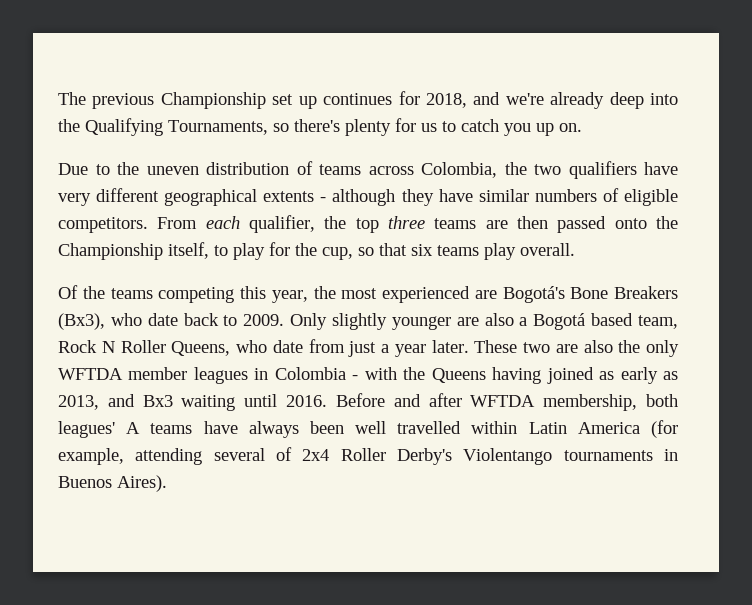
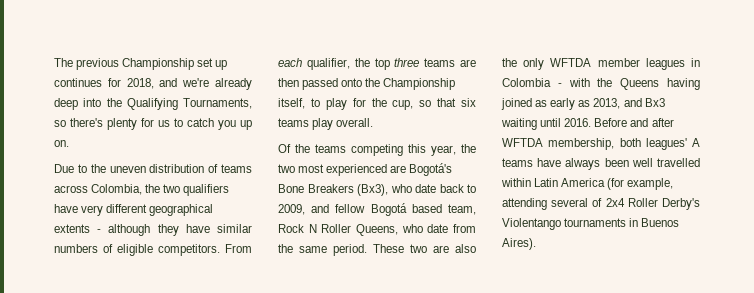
- Of the teams competing this year, the most experienced are Bogotá's Bone Breakers (Bx3), who date back to 2009. Only slightly younger are also a Bogotá based team, Rock N Roller Queens, who date from just a year later.
+ Of the teams competing this year, the two most experienced are Bogotá's Bone Breakers (Bx3), who date back to 2009, and fellow Bogotá based team, Rock N Roller Queens, who date from the same period.

